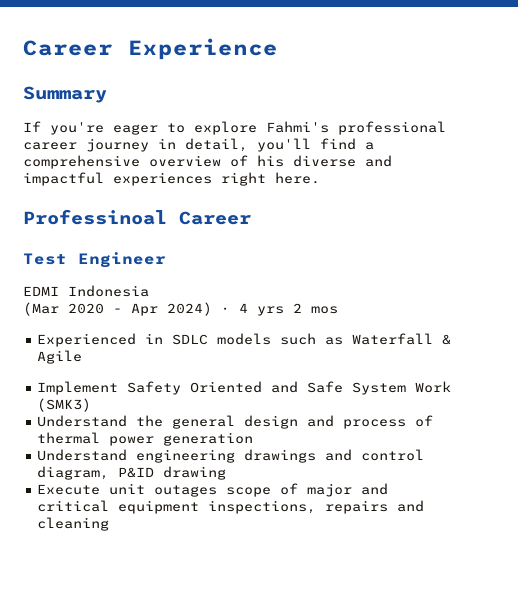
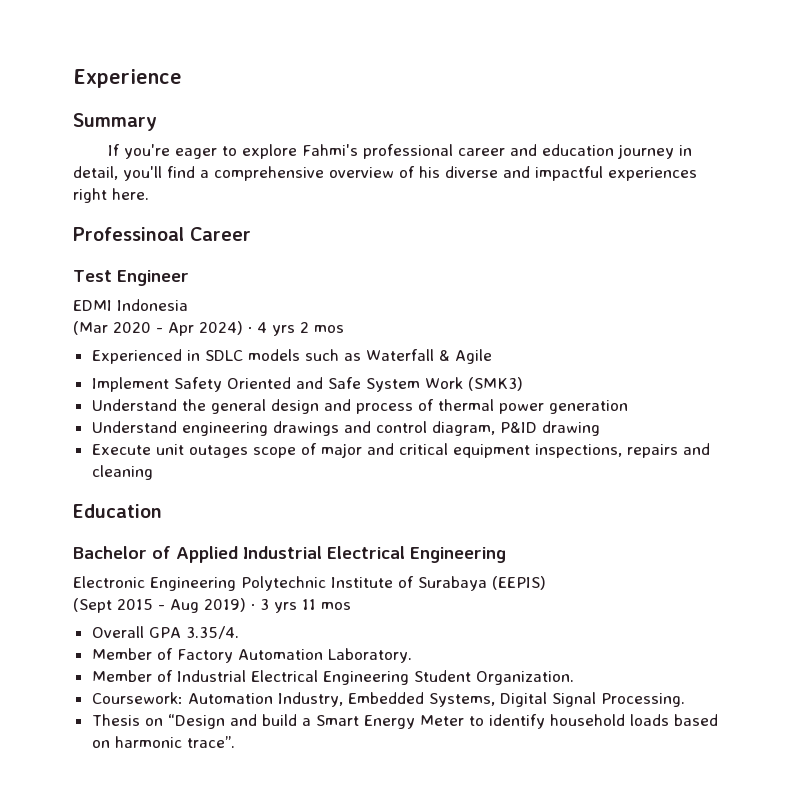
- Career Experience
+ Experience
- If you're eager to explore Fahmi's professional career journey in detail, you'll find a comprehensive overview of his diverse and impactful experiences right here.
+ If you're eager to explore Fahmi's professional career and education journey in detail, you'll find a comprehensive overview of his diverse and impactful experiences right here.
+ Education
+ Bachelor of Applied Industrial Electrical Engineering
+ Electronic Engineering Polytechnic Institute of Surabaya (EEPIS)
+ (Sept 2015 - Aug 2019) · 3 yrs 11 mos
+ Overall GPA 3.35/4.
+ Member of Factory Automation Laboratory.
+ Member of Industrial Electrical Engineering Student Organization.
+ Coursework: Automation Industry, Embedded Systems, Digital Signal Processing.
+ Thesis on “Design and build a Smart Energy Meter to identify household loads based on harmonic trace”.

